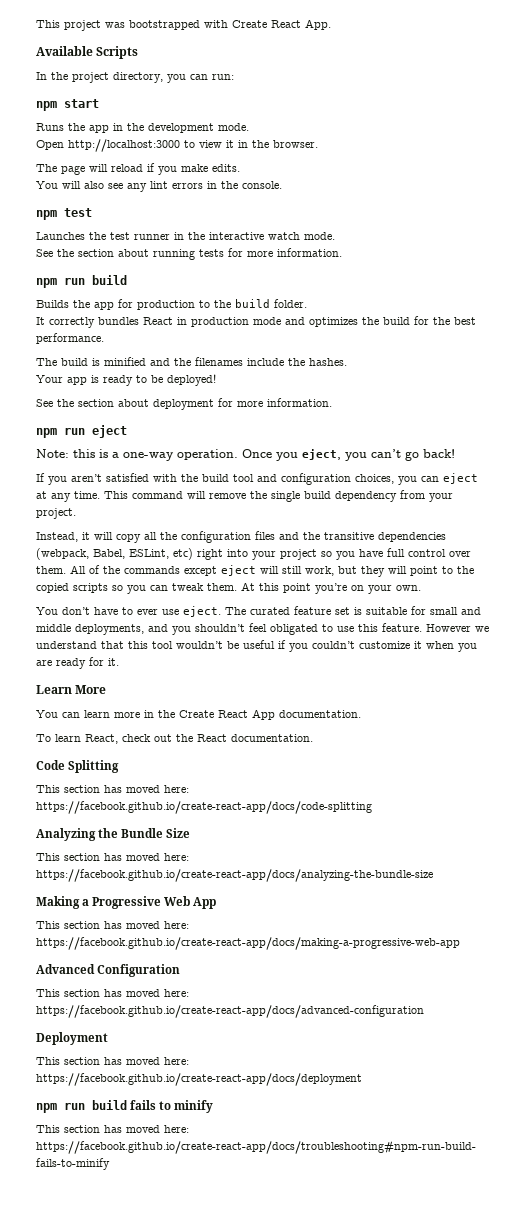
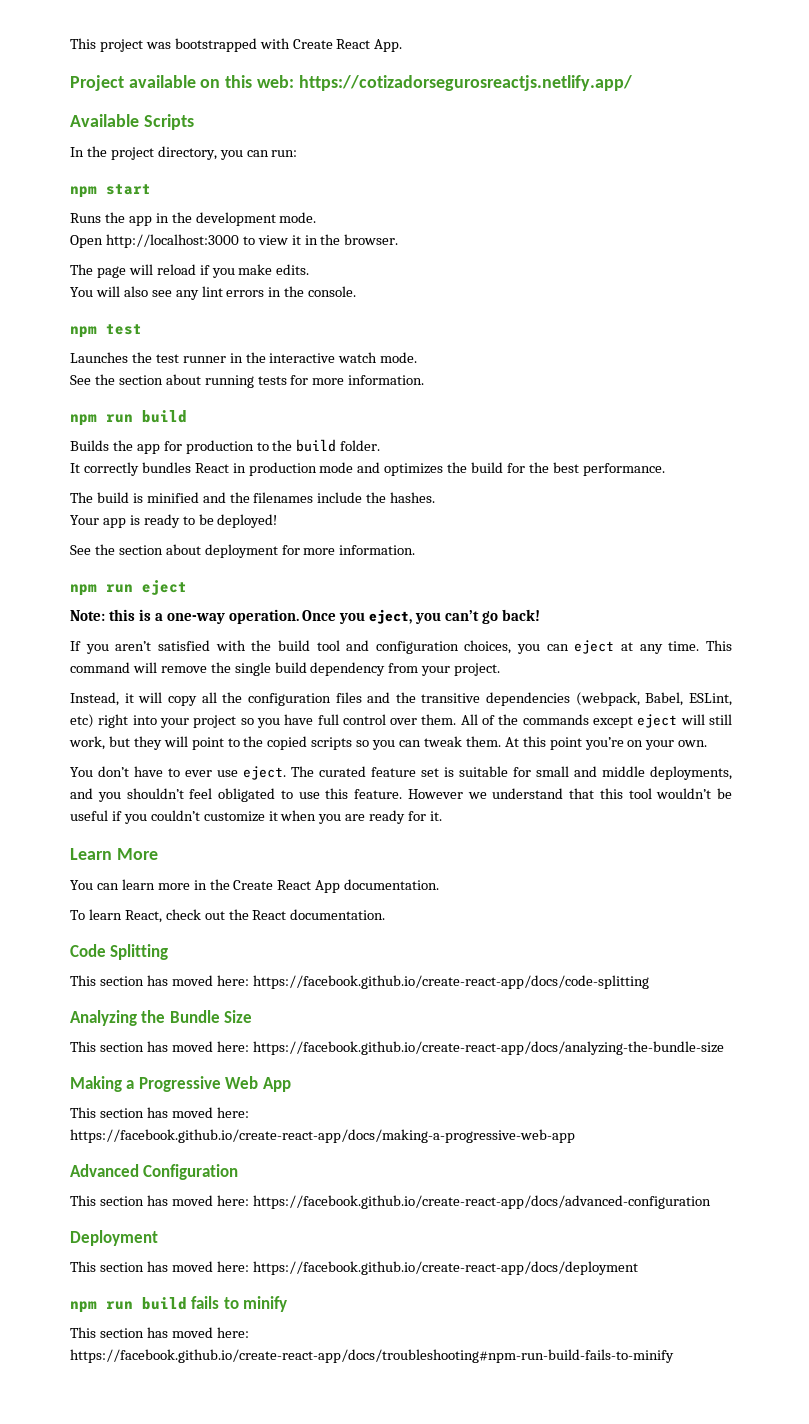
+ Project available on this web: https://cotizadorsegurosreactjs.netlify.app/

